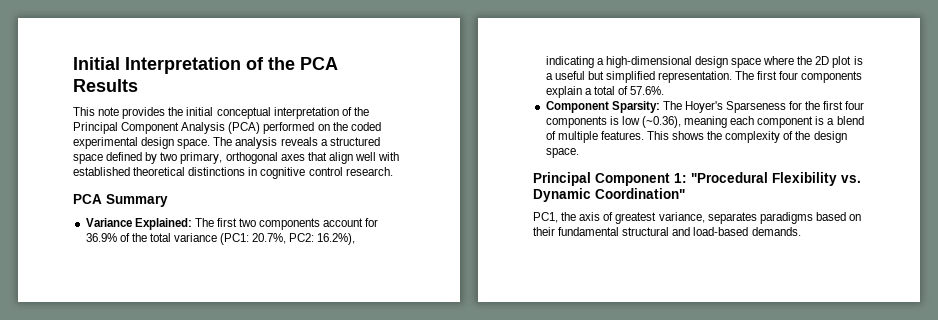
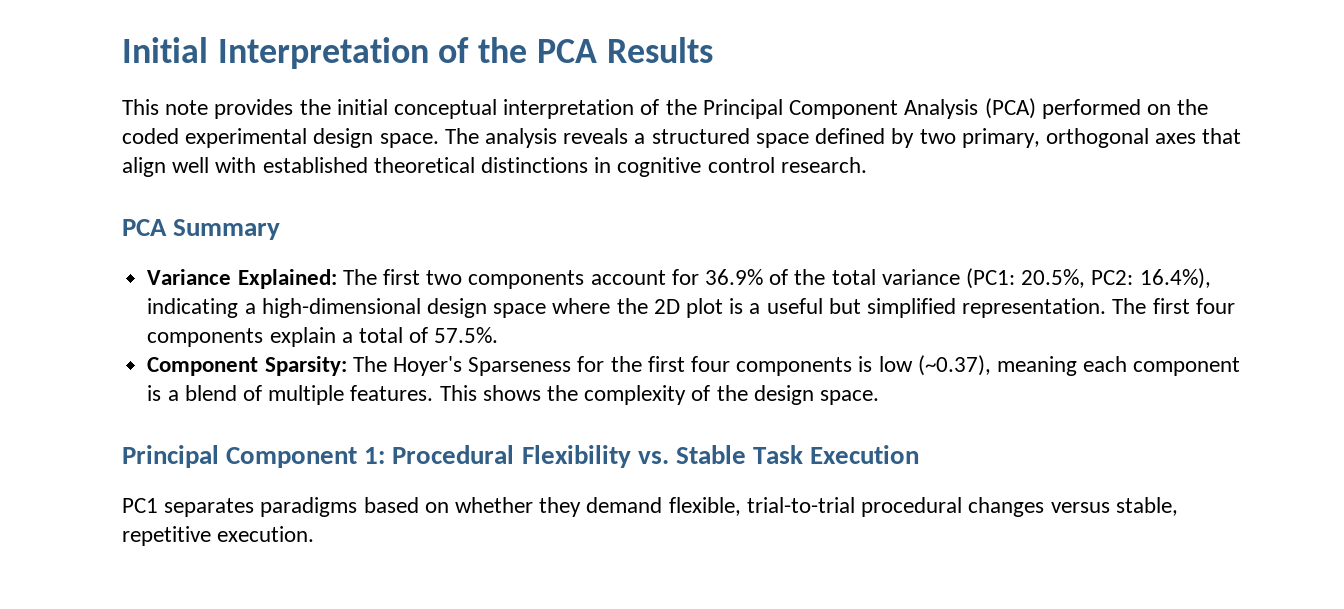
- Variance Explained: The first two components account for 36.9% of the total variance (PC1: 20.7%, PC2: 16.2%), indicating a high-dimensional design space where the 2D plot is a useful but simplified representation.
+ Variance Explained: The first two components account for 36.9% of the total variance (PC1: 20.5%, PC2: 16.4%), indicating a high-dimensional design space where the 2D plot is a useful but simplified representation.
- The first four components explain a total of 57.6%.
+ The first four components explain a total of 57.5%.
- Component Sparsity: The Hoyer's Sparseness for the first four components is low (~0.36), meaning each component is a blend of multiple features.
+ Component Sparsity: The Hoyer's Sparseness for the first four components is low (~0.37), meaning each component is a blend of multiple features.
- Principal Component 1: "Procedural Flexibility vs. Dynamic Coordination"
- PC1, the axis of greatest variance, separates paradigms based on their fundamental structural and load-based demands.
+ Principal Component 1: Procedural Flexibility vs. Stable Task Execution
+ PC1 separates paradigms based on whether they demand flexible, trial-to-trial procedural changes versus stable, repetitive execution.

